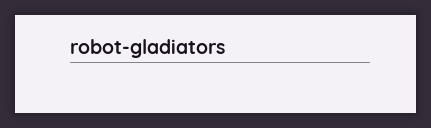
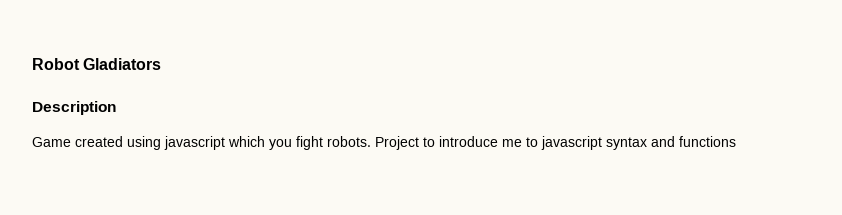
- robot-gladiators
+ Robot Gladiators
+ Description
+ Game created using javascript which you fight robots. Project to introduce me to javascript syntax and functions

